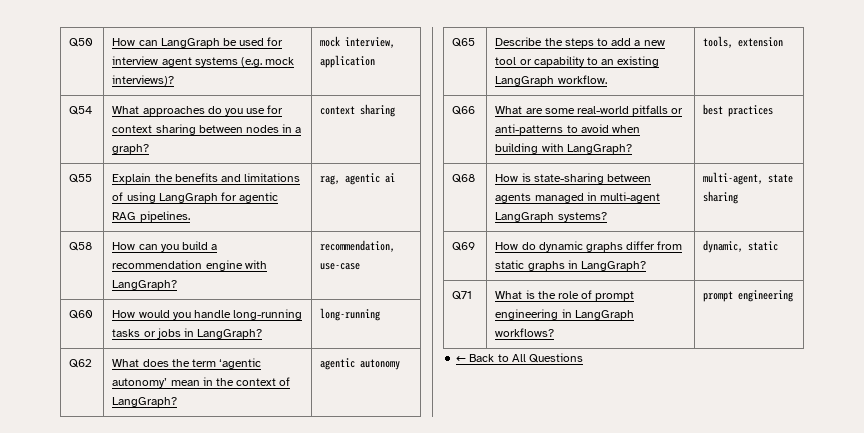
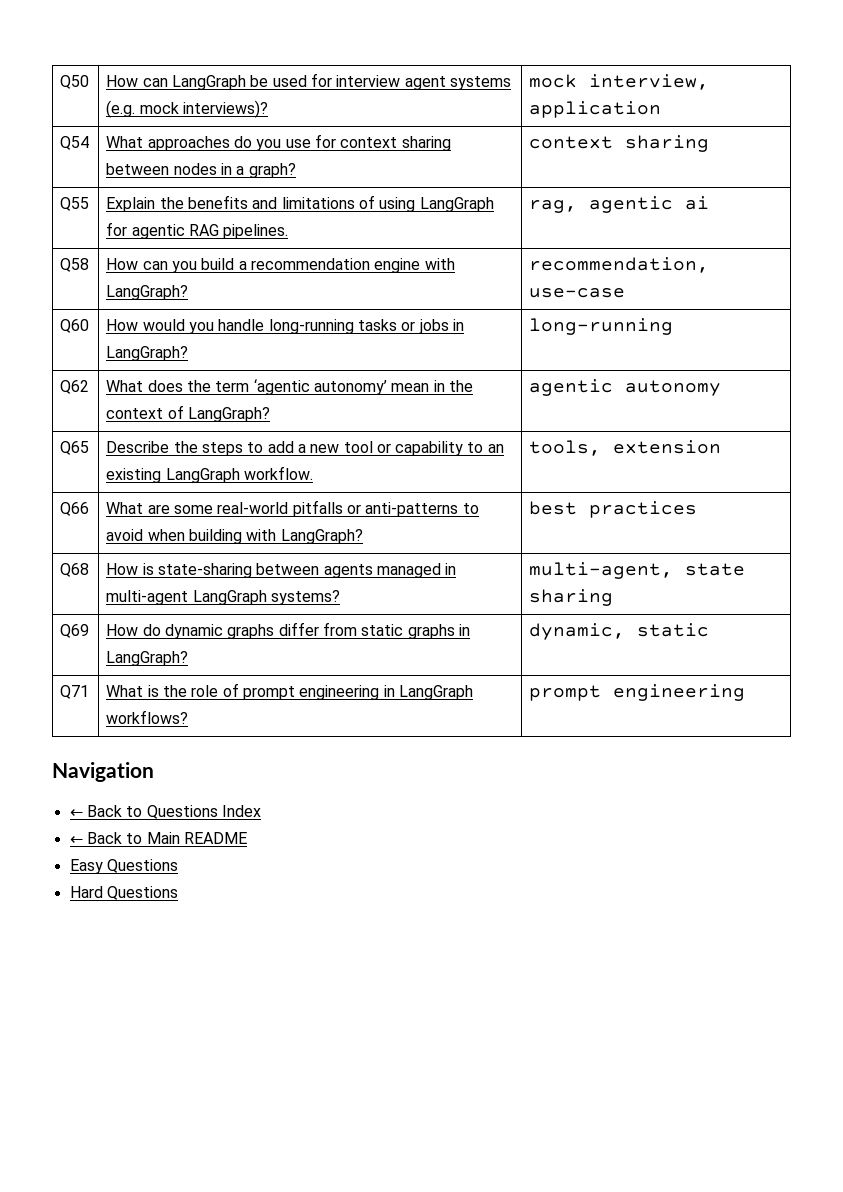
- ← Back to All Questions
+ Navigation
+ ← Back to Questions Index
+ ← Back to Main README
+ Easy Questions
+ Hard Questions

